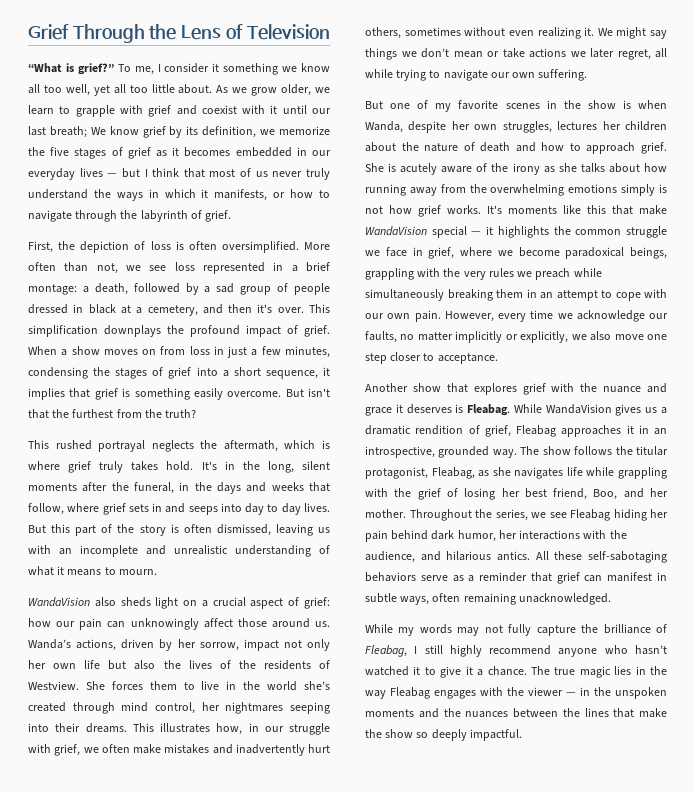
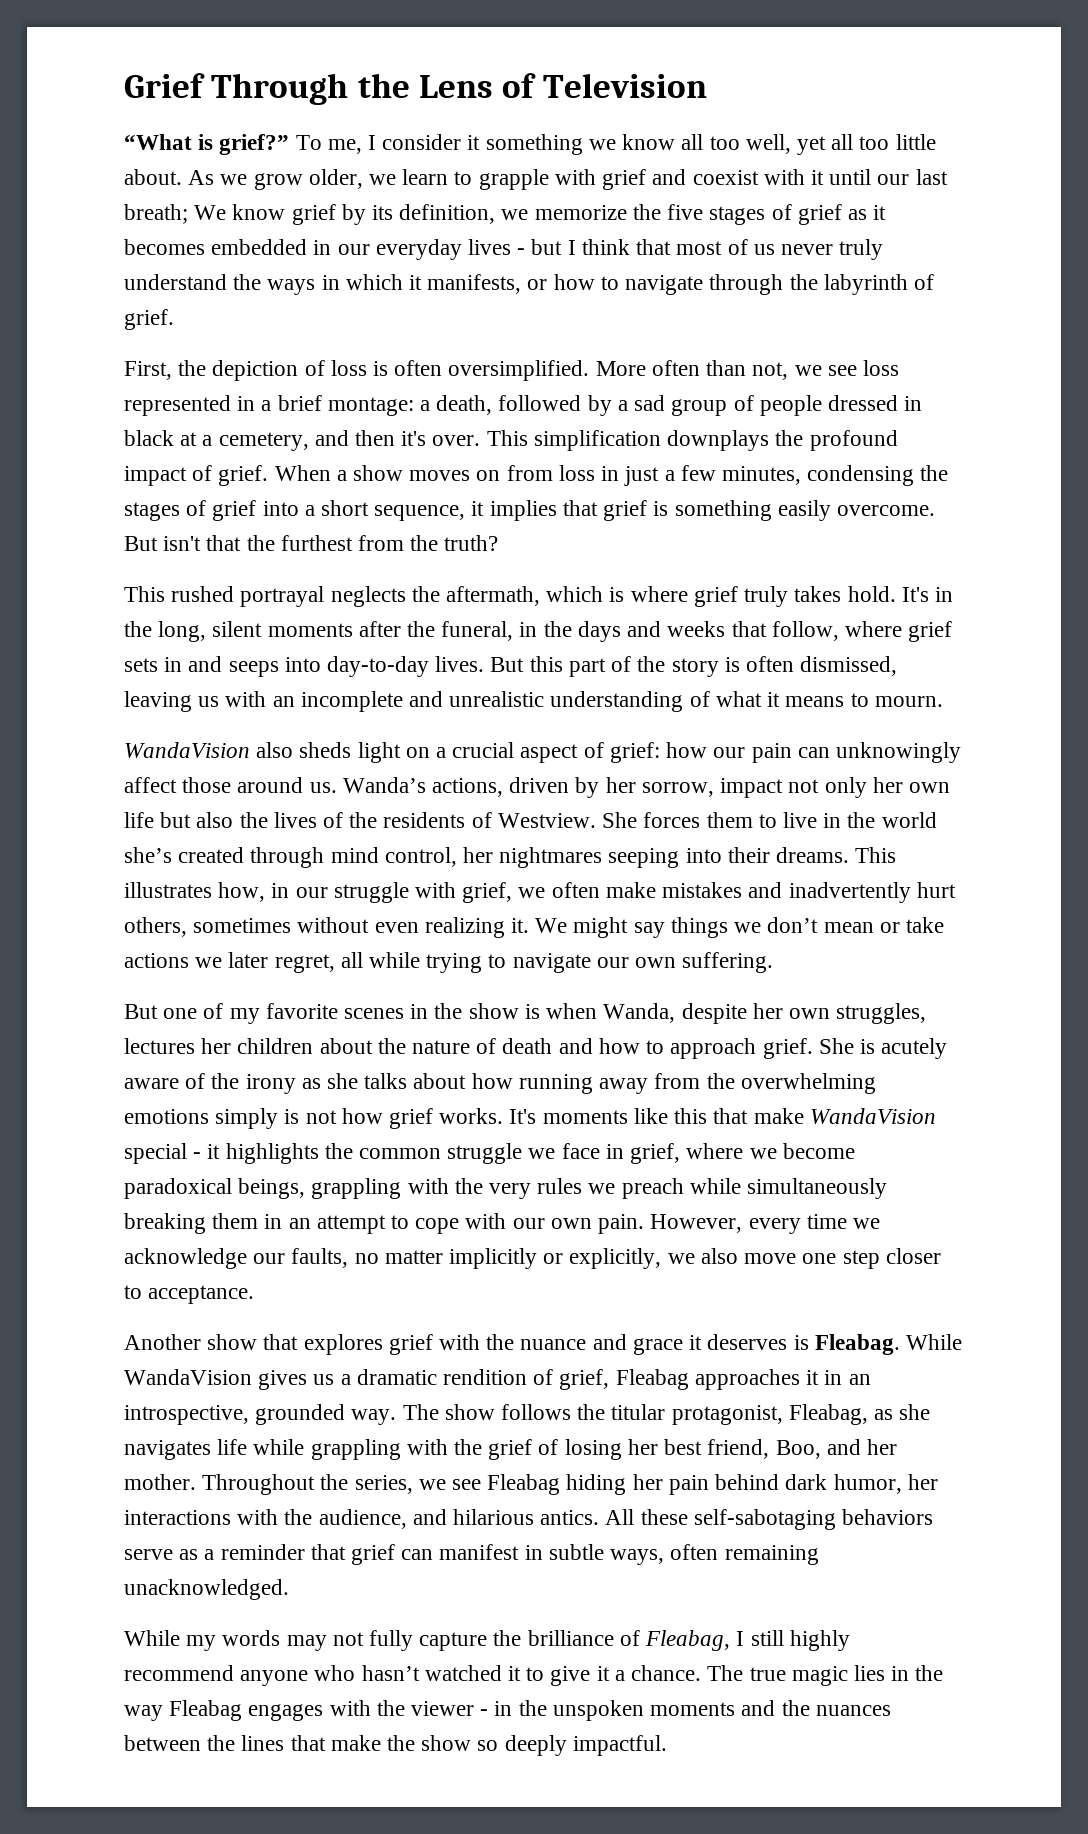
- We know grief by its definition, we memorize the five stages of grief as it becomes embedded in our everyday lives — but I think that most of us never truly understand the ways in which it manifests, or how to navigate through the labyrinth of grief.
+ We know grief by its definition, we memorize the five stages of grief as it becomes embedded in our everyday lives - but I think that most of us never truly understand the ways in which it manifests, or how to navigate through the labyrinth of grief.
- It's in the long, silent moments after the funeral, in the days and weeks that follow, where grief sets in and seeps into day to day lives.
+ It's in the long, silent moments after the funeral, in the days and weeks that follow, where grief sets in and seeps into day-to-day lives.
- It's moments like this that make WandaVision special — it highlights the common struggle we face in grief, where we become paradoxical beings, grappling with the very rules we preach while simultaneously breaking them in an attempt to cope with our own pain.
+ It's moments like this that make WandaVision special - it highlights the common struggle we face in grief, where we become paradoxical beings, grappling with the very rules we preach while simultaneously breaking them in an attempt to cope with our own pain.
- The true magic lies in the way Fleabag engages with the viewer — in the unspoken moments and the nuances between the lines that make the show so deeply impactful.
+ The true magic lies in the way Fleabag engages with the viewer - in the unspoken moments and the nuances between the lines that make the show so deeply impactful.

